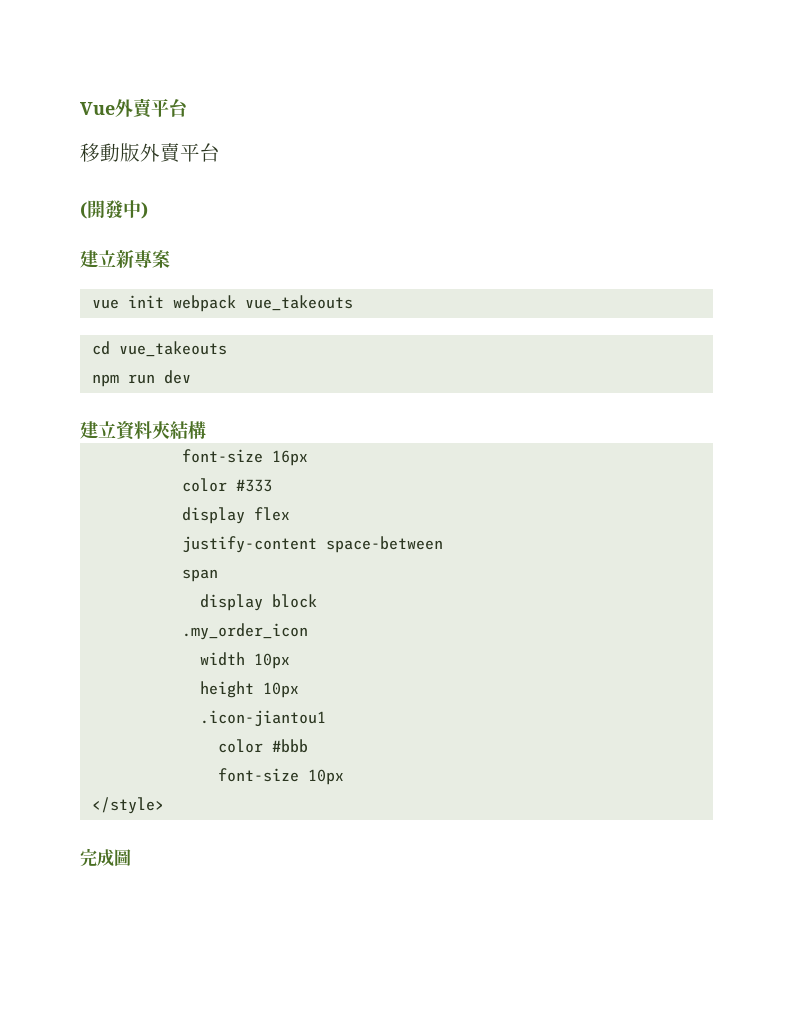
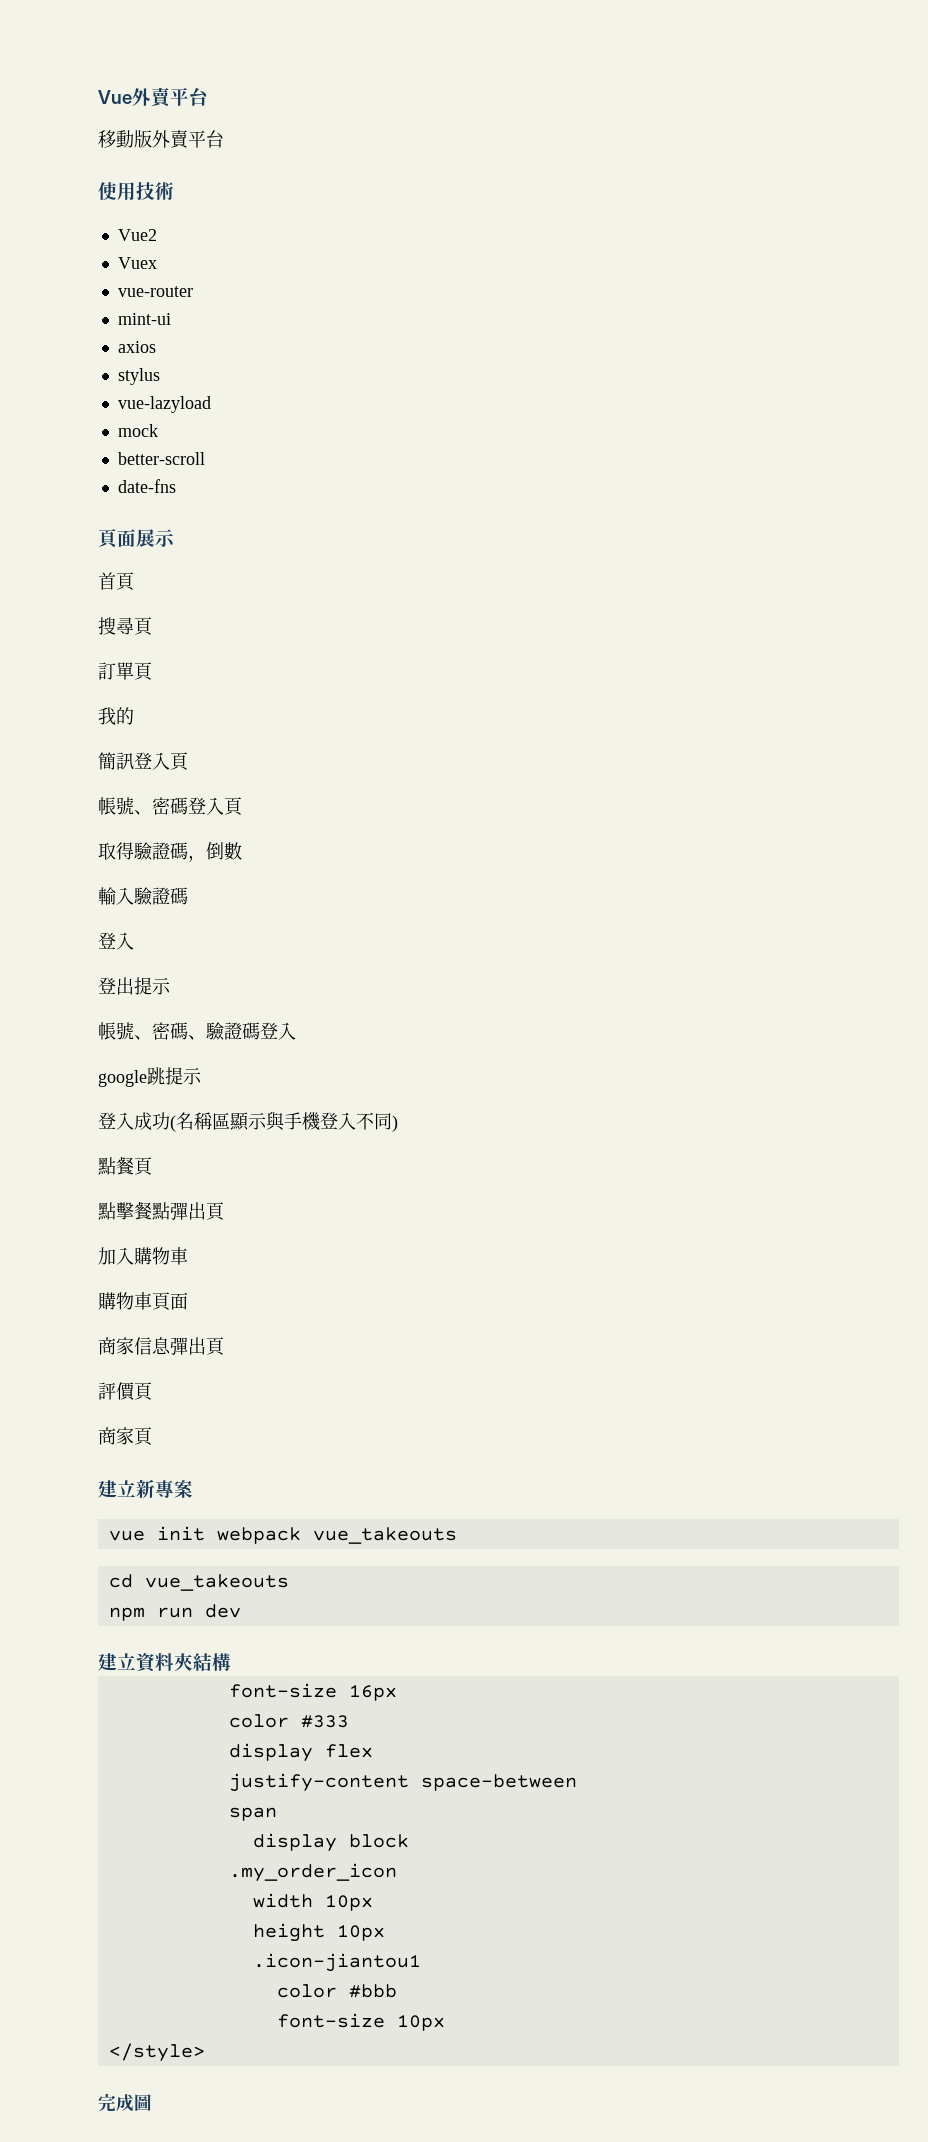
- (開發中)
+ 使用技術
+ Vue2
+ Vuex
+ vue-router
+ mint-ui
+ axios
+ stylus
+ vue-lazyload
+ mock
+ better-scroll
+ date-fns
+ 頁面展示
+ 首頁
+ 搜尋頁
+ 訂單頁
+ 我的
+ 簡訊登入頁
+ 帳號、密碼登入頁
+ 取得驗證碼，倒數
+ 輸入驗證碼
+ 登入
+ 登出提示
+ 帳號、密碼、驗證碼登入
+ google跳提示
+ 登入成功(名稱區顯示與手機登入不同)
+ 點餐頁
+ 點擊餐點彈出頁
+ 加入購物車
+ 購物車頁面
+ 商家信息彈出頁
+ 評價頁
+ 商家頁

